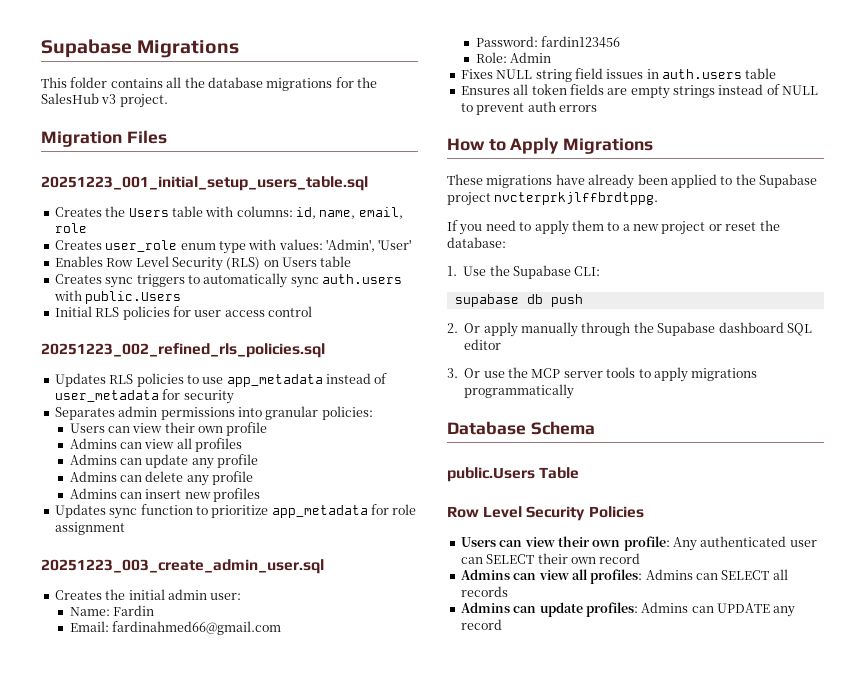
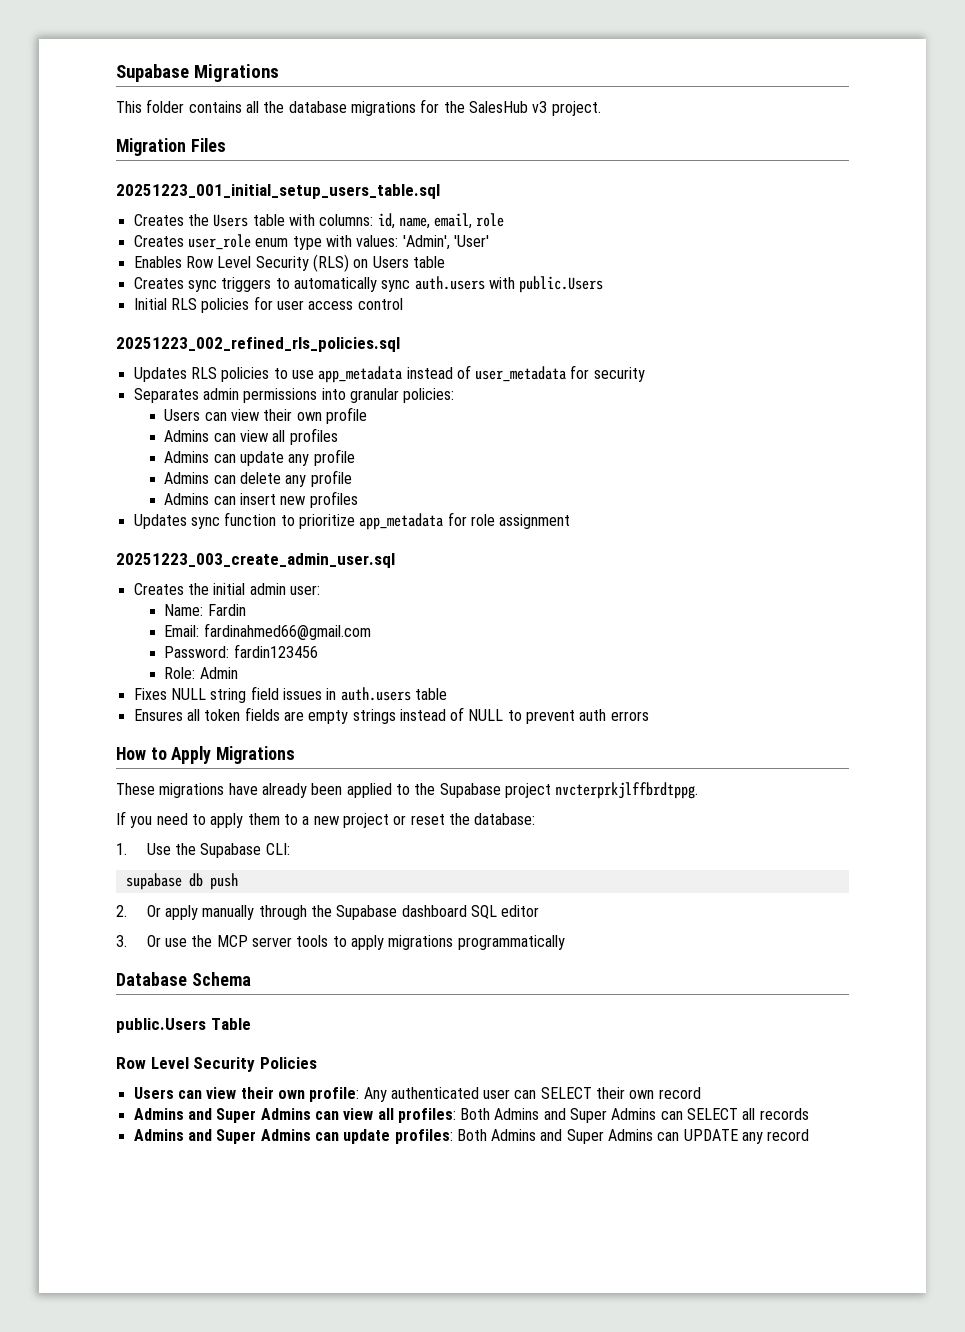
- Admins can view all profiles: Admins can SELECT all records
+ Admins and Super Admins can view all profiles: Both Admins and Super Admins can SELECT all records
- Admins can update profiles: Admins can UPDATE any record
+ Admins and Super Admins can update profiles: Both Admins and Super Admins can UPDATE any record

